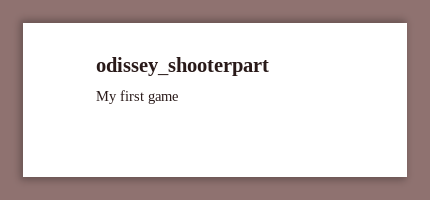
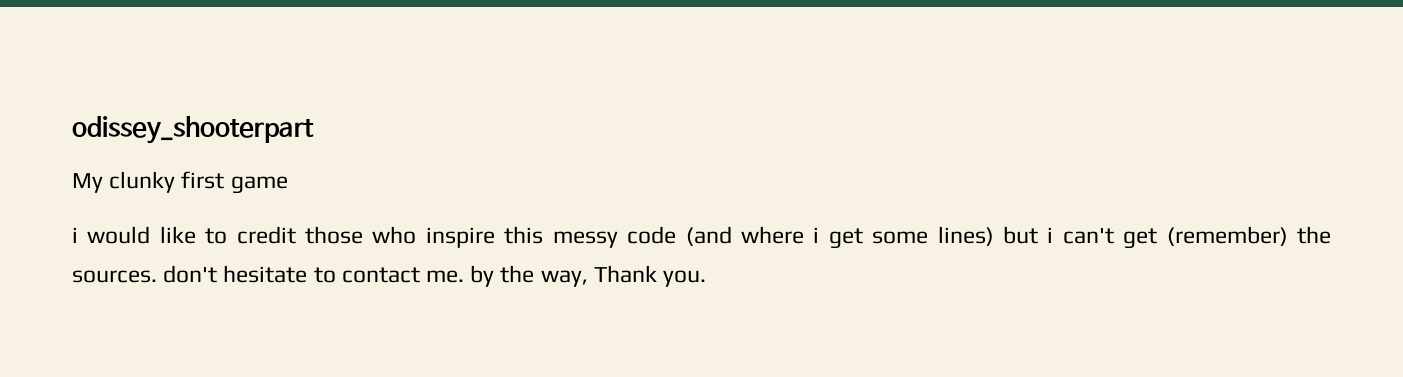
- My first game
+ My clunky first game
+ i would like to credit those who inspire this messy code (and where i get some lines) but i can't get (remember) the sources. don't hesitate to contact me. by the way, Thank you.

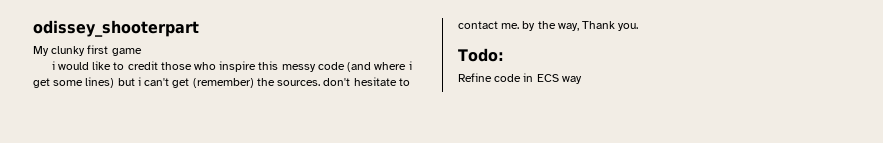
+ Todo:
+ Refine code in ECS way

